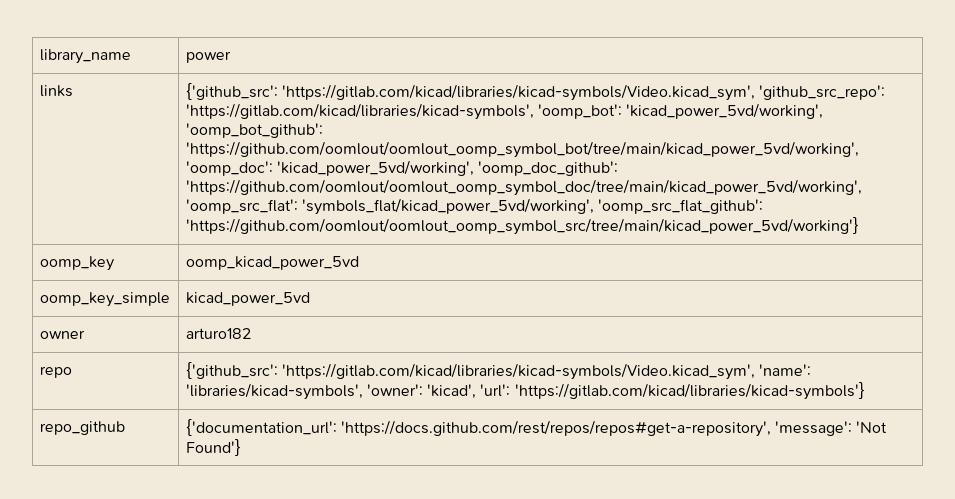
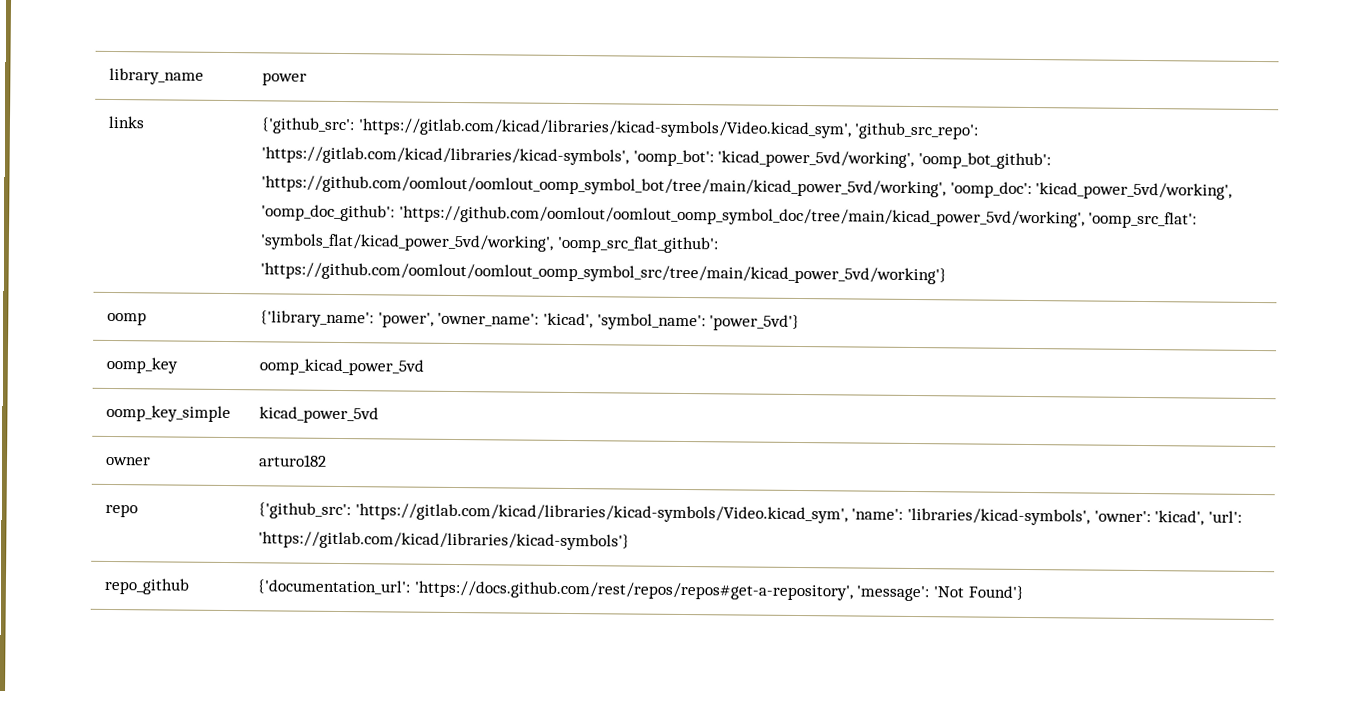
+ oomp | {'library_name': 'power', 'owner_name': 'kicad', 'symbol_name': 'power_5vd'}

